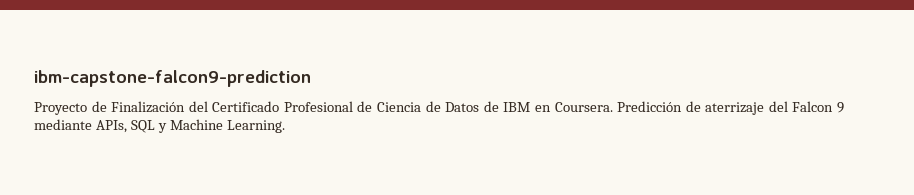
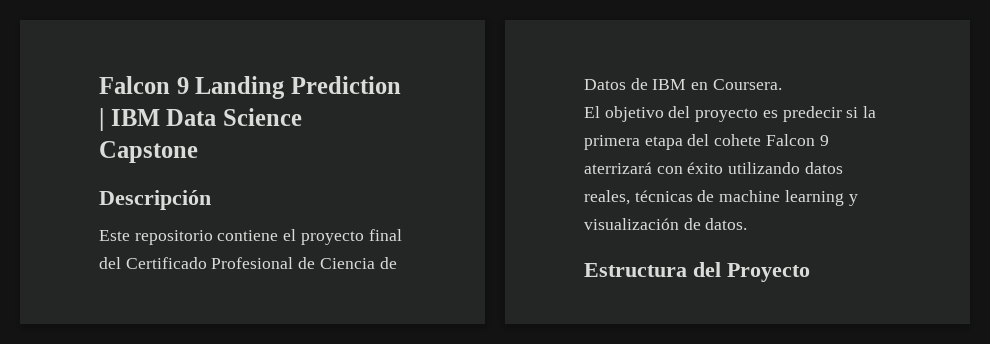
- ibm-capstone-falcon9-prediction
- Proyecto de Finalización del Certificado Profesional de Ciencia de Datos de IBM en Coursera. Predicción de aterrizaje del Falcon 9 mediante APIs, SQL y Machine Learning.
+ Falcon 9 Landing Prediction | IBM Data Science Capstone
+ Descripción
+ Este repositorio contiene el proyecto final del Certificado Profesional de Ciencia de Datos de IBM en Coursera.
+ El objetivo del proyecto es predecir si la primera etapa del cohete Falcon 9 aterrizará con éxito utilizando datos reales, técnicas de machine learning y visualización de datos.
+ Estructura del Proyecto

